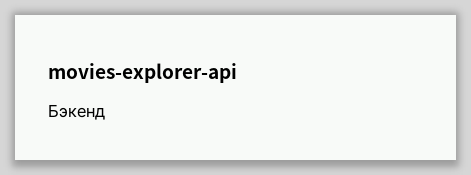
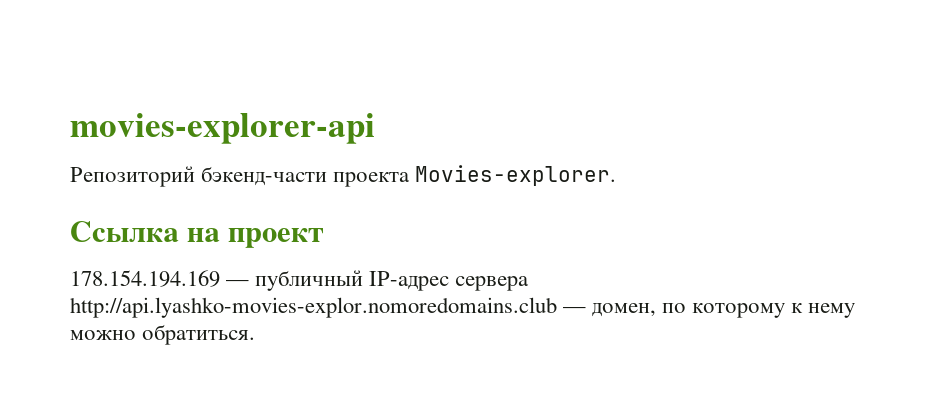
- Бэкенд
+ Репозиторий бэкенд-части проекта Movies-explorer.
+ Ссылка на проект
+ 178.154.194.169 — публичный IP-адрес сервера http://api.lyashko-movies-explor.nomoredomains.club — домен, по которому к нему можно обратиться.

